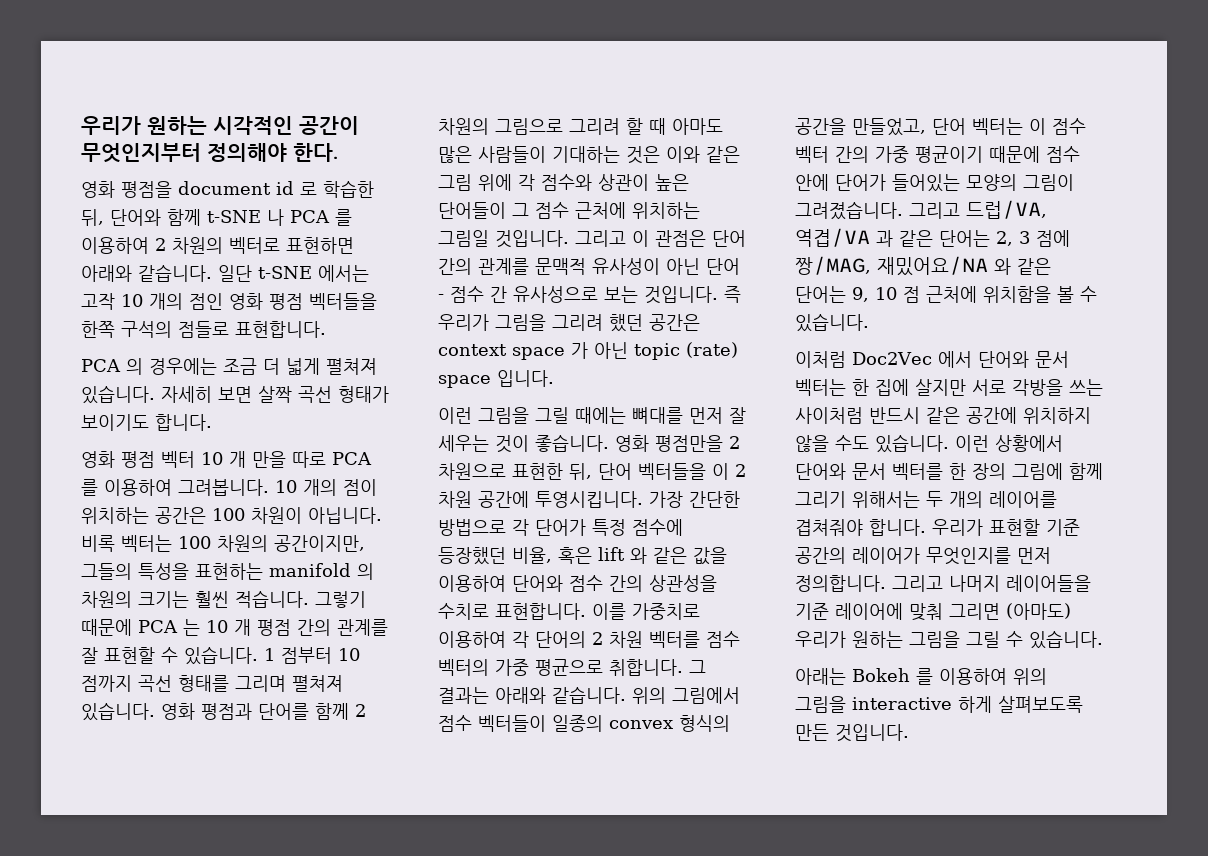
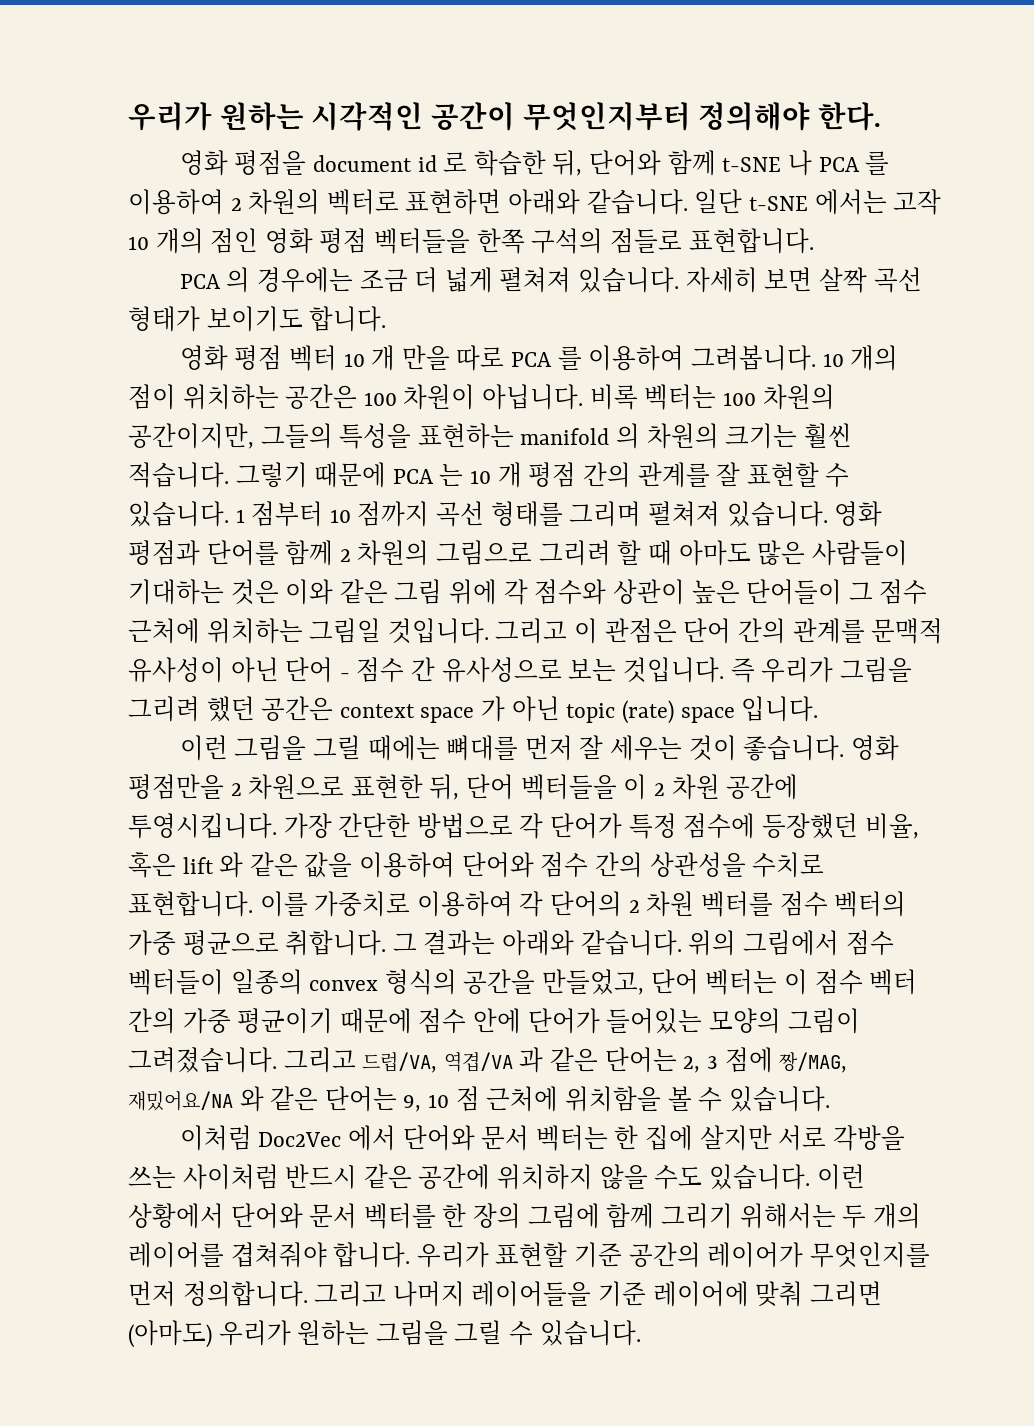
- 아래는 Bokeh 를 이용하여 위의 그림을 interactive 하게 살펴보도록 만든 것입니다.

